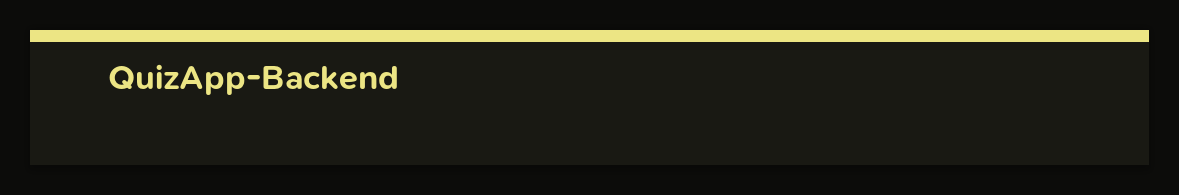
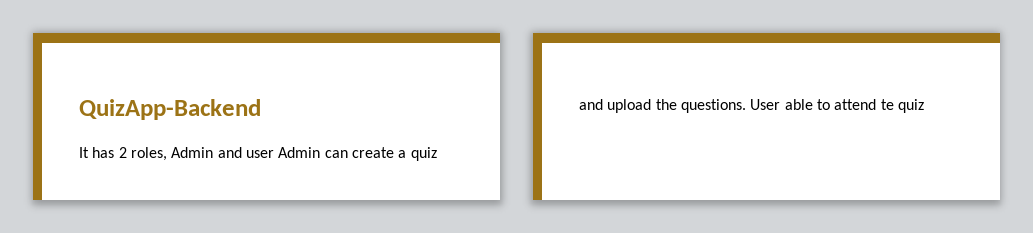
+ It has 2 roles, Admin and user Admin can create a quiz and upload the questions. User able to attend te quiz

